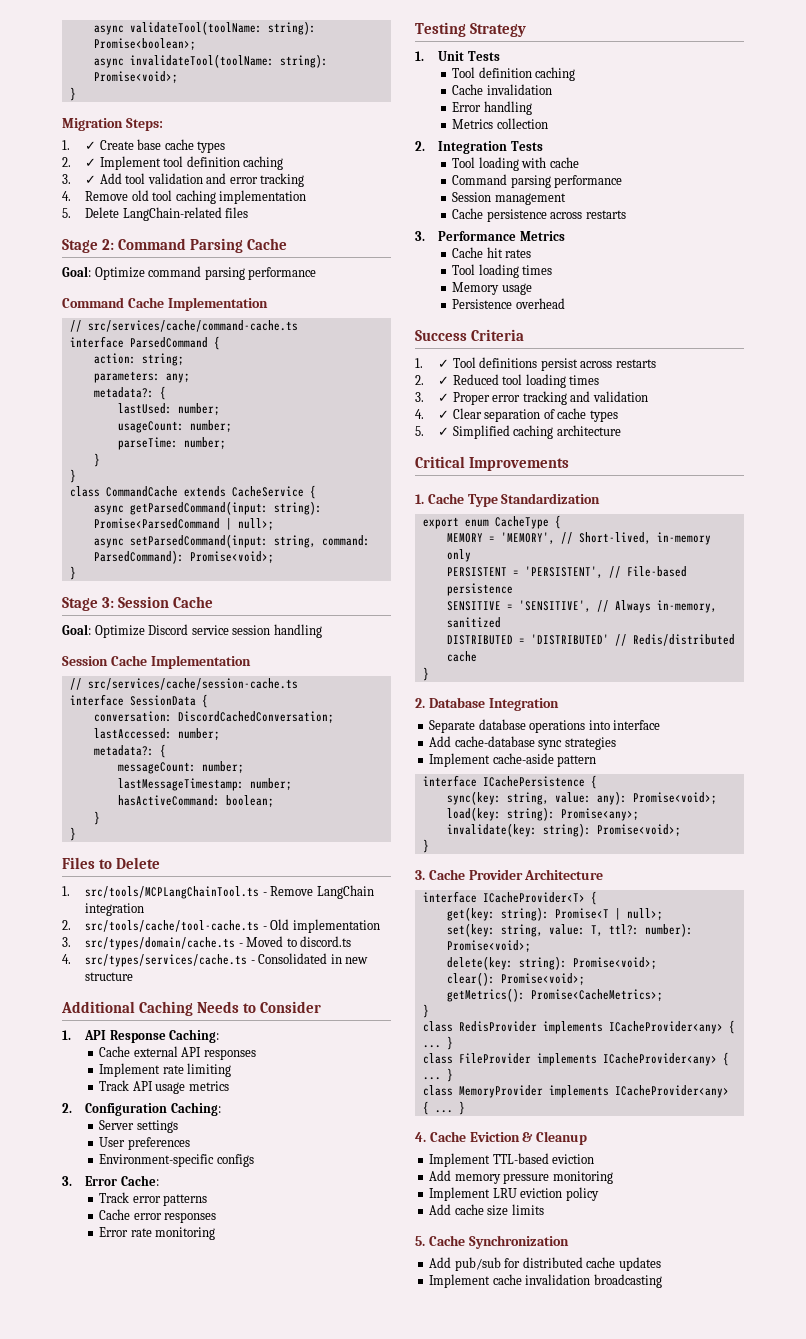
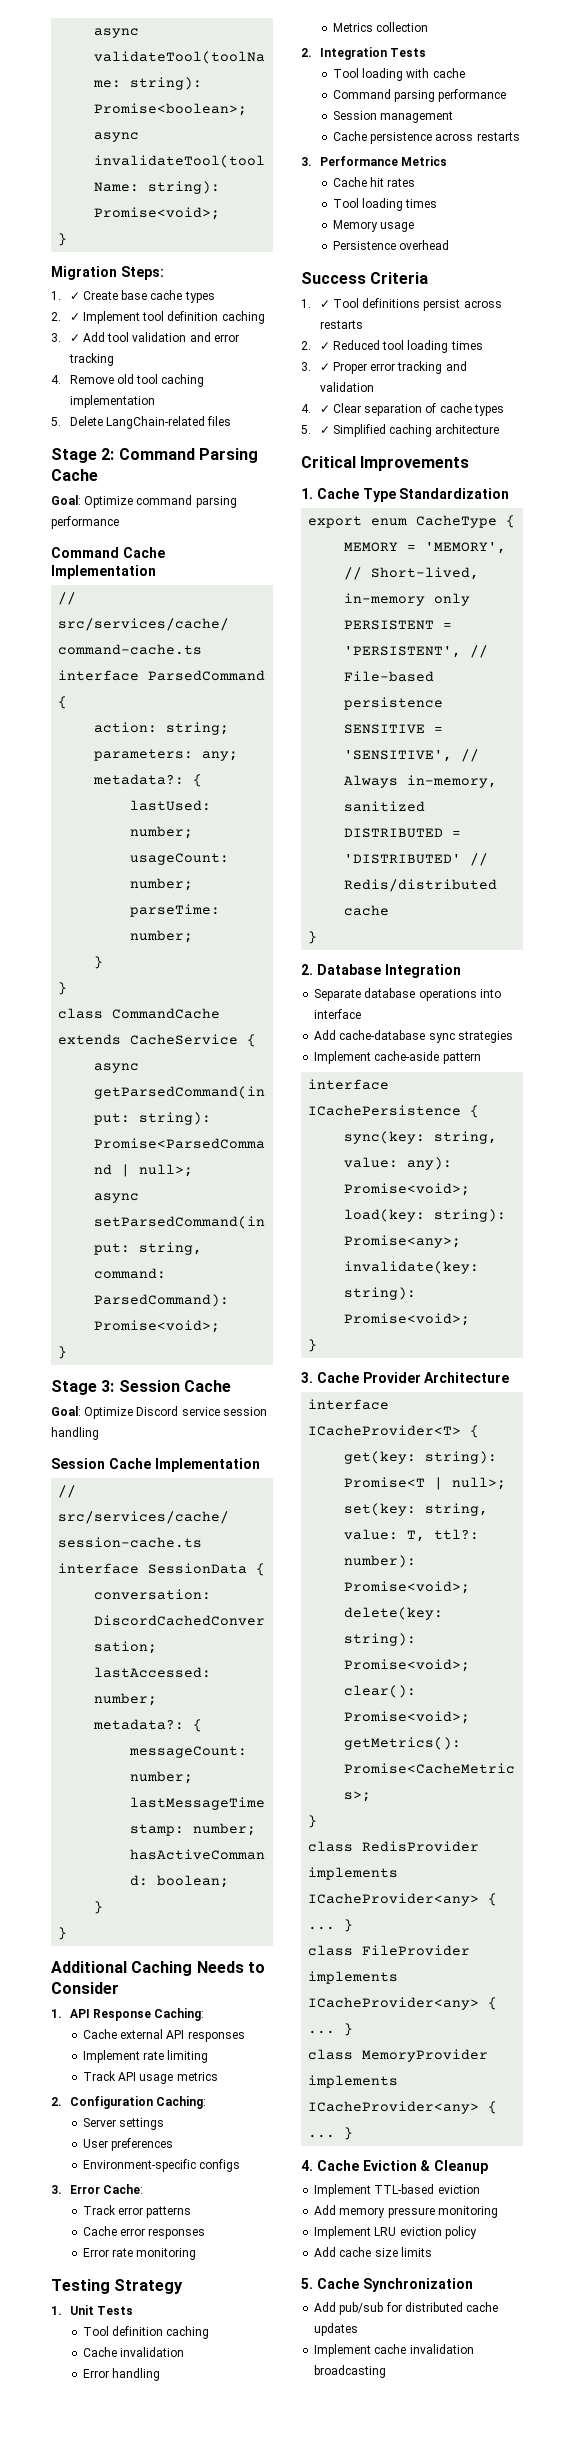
- Files to Delete
- 1. src/tools/MCPLangChainTool.ts - Remove LangChain integration
- 2. src/tools/cache/tool-cache.ts - Old implementation
- 3. src/types/domain/cache.ts - Moved to discord.ts
- 4. src/types/services/cache.ts - Consolidated in new structure

